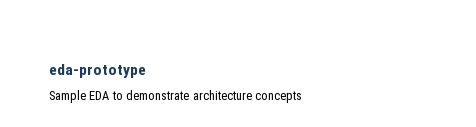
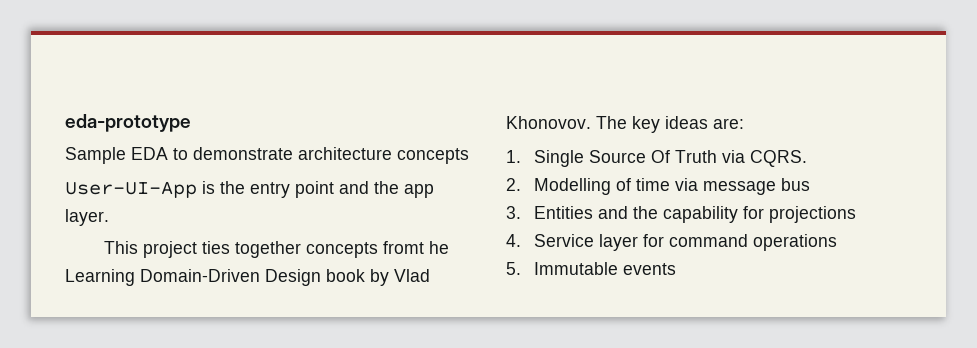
+ User-UI-App is the entry point and the app layer.
+ This project ties together concepts fromt he Learning Domain-Driven Design book by Vlad Khonovov. The key ideas are:
+ 1. Single Source Of Truth via CQRS.
+ 2. Modelling of time via message bus
+ 3. Entities and the capability for projections
+ 4. Service layer for command operations
+ 5. Immutable events

